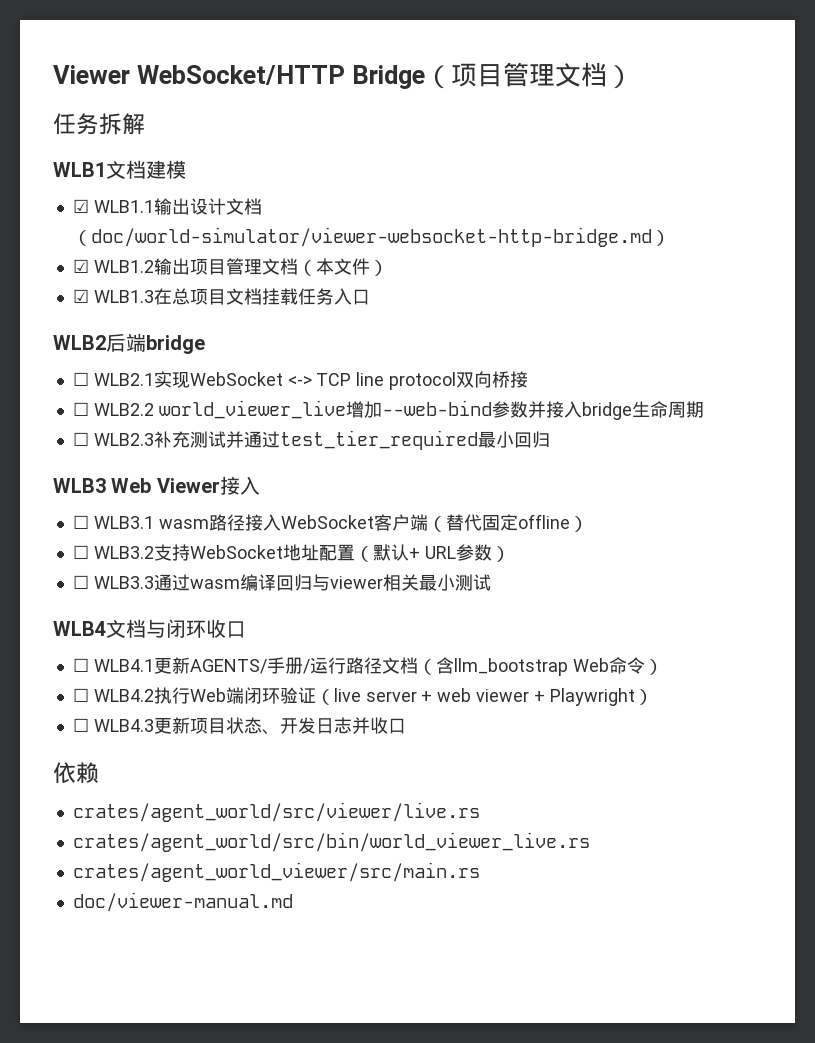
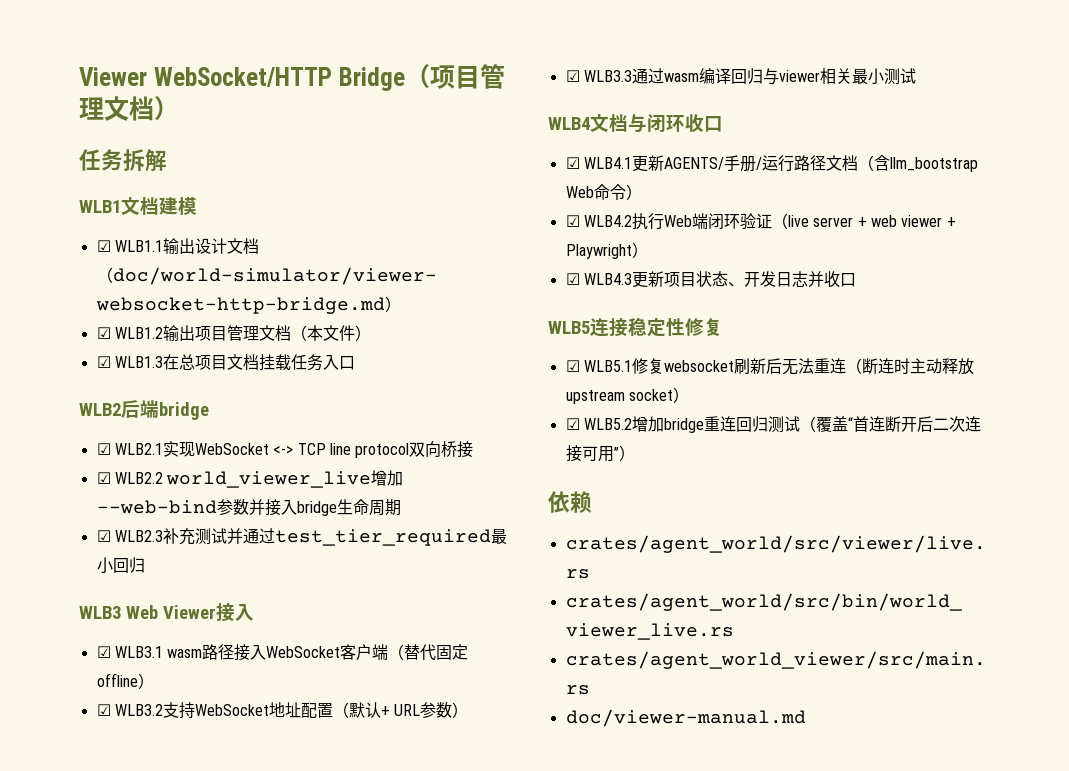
- ☐ WLB2.1实现WebSocket <-> TCP line protocol双向桥接
+ ☑ WLB2.1实现WebSocket <-> TCP line protocol双向桥接
- ☐ WLB2.2 world_viewer_live增加--web-bind参数并接入bridge生命周期
+ ☑ WLB2.2 world_viewer_live增加--web-bind参数并接入bridge生命周期
- ☐ WLB2.3补充测试并通过test_tier_required最小回归
+ ☑ WLB2.3补充测试并通过test_tier_required最小回归
- ☐ WLB3.1 wasm路径接入WebSocket客户端（替代固定offline）
+ ☑ WLB3.1 wasm路径接入WebSocket客户端（替代固定offline）
- ☐ WLB3.2支持WebSocket地址配置（默认+ URL参数）
+ ☑ WLB3.2支持WebSocket地址配置（默认+ URL参数）
- ☐ WLB3.3通过wasm编译回归与viewer相关最小测试
+ ☑ WLB3.3通过wasm编译回归与viewer相关最小测试
- ☐ WLB4.1更新AGENTS/手册/运行路径文档（含llm_bootstrap Web命令）
+ ☑ WLB4.1更新AGENTS/手册/运行路径文档（含llm_bootstrap Web命令）
- ☐ WLB4.2执行Web端闭环验证（live server + web viewer + Playwright）
+ ☑ WLB4.2执行Web端闭环验证（live server + web viewer + Playwright）
- ☐ WLB4.3更新项目状态、开发日志并收口
+ ☑ WLB4.3更新项目状态、开发日志并收口
+ WLB5连接稳定性修复
+ ☑ WLB5.1修复websocket刷新后无法重连（断连时主动释放upstream socket）
+ ☑ WLB5.2增加bridge重连回归测试（覆盖“首连断开后二次连接可用”）

